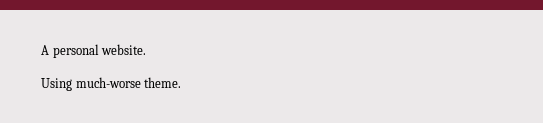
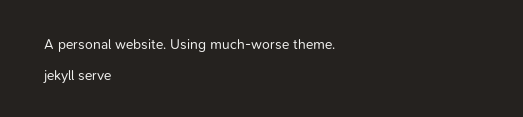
- A personal website.
- Using much-worse theme.
+ A personal website. Using much-worse theme.
+ jekyll serve

